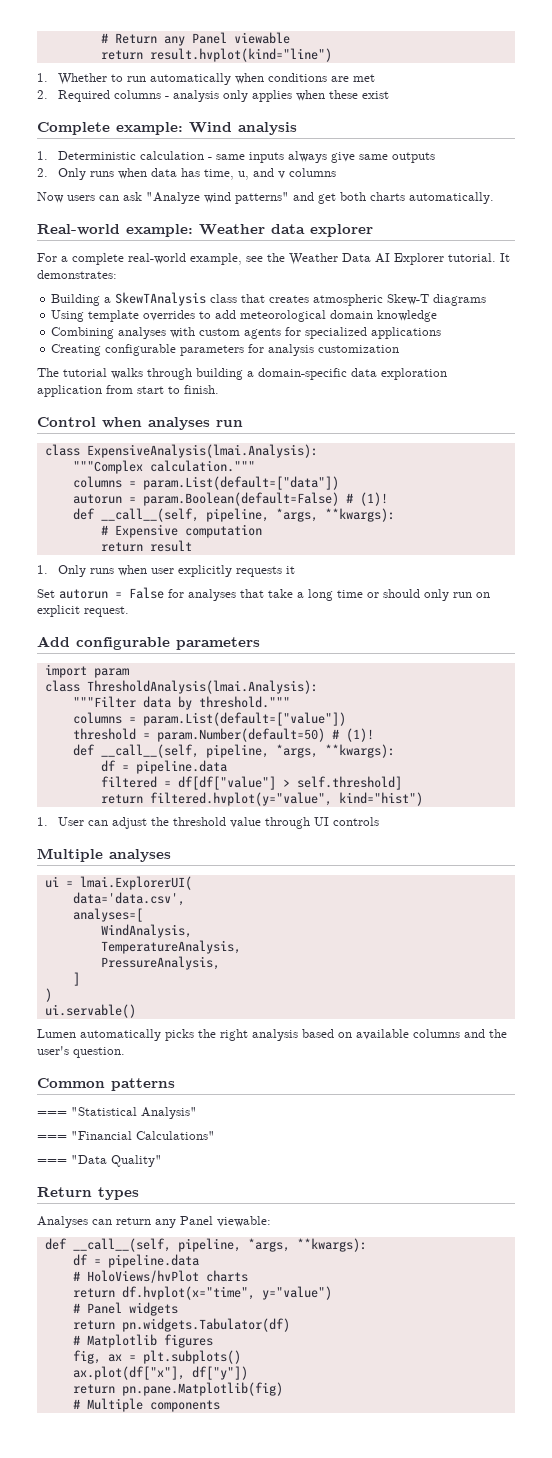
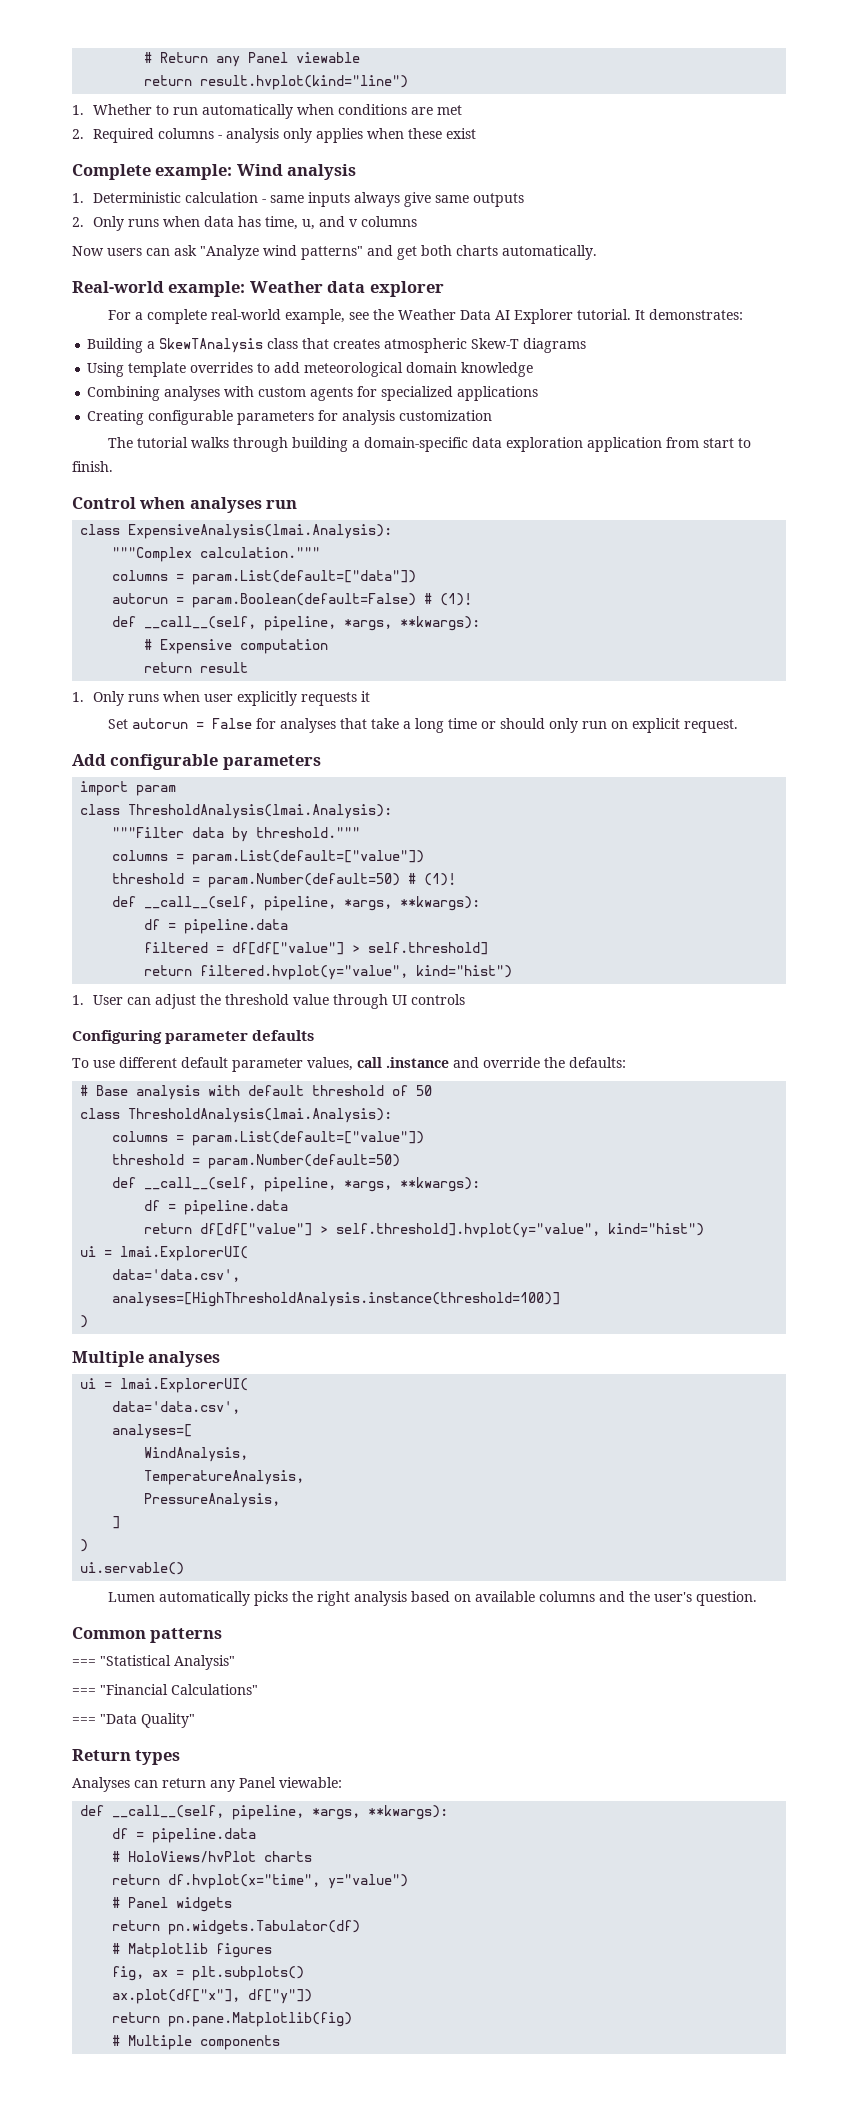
+ Configuring parameter defaults
+ To use different default parameter values, call .instance and override the defaults:
+ # Base analysis with default threshold of 50
+ class ThresholdAnalysis(lmai.Analysis):
+ columns = param.List(default=["value"])
+ threshold = param.Number(default=50)
+ def __call__(self, pipeline, *args, **kwargs):
+ df = pipeline.data
+ return df[df["value"] > self.threshold].hvplot(y="value", kind="hist")
+ ui = lmai.ExplorerUI(
+ data='data.csv',
+ analyses=[HighThresholdAnalysis.instance(threshold=100)]
+ )

